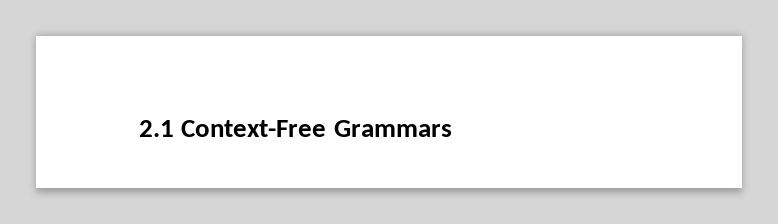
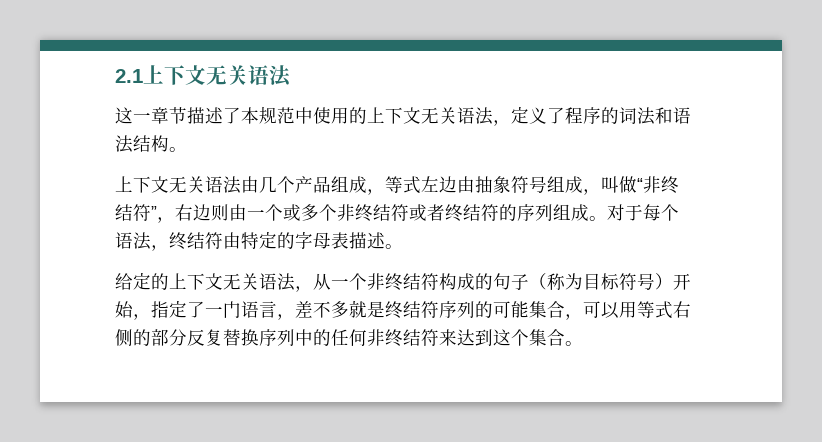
- 2.1 Context-Free Grammars
+ 2.1上下文无关语法
+ 这一章节描述了本规范中使用的上下文无关语法，定义了程序的词法和语法结构。
+ 上下文无关语法由几个产品组成，等式左边由抽象符号组成，叫做“非终结符”，右边则由一个或多个非终结符或者终结符的序列组成。对于每个语法，终结符由特定的字母表描述。
+ 给定的上下文无关语法，从一个非终结符构成的句子（称为目标符号）开始，指定了一门语言，差不多就是终结符序列的可能集合，可以用等式右侧的部分反复替换序列中的任何非终结符来达到这个集合。

